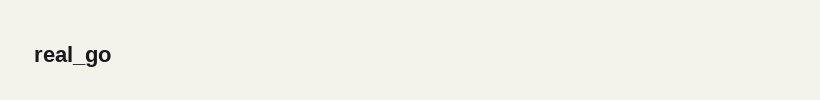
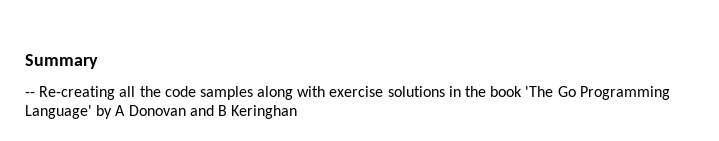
- real_go
+ Summary
+ -- Re-creating all the code samples along with exercise solutions in the book 'The Go Programming Language' by A Donovan and B Keringhan

